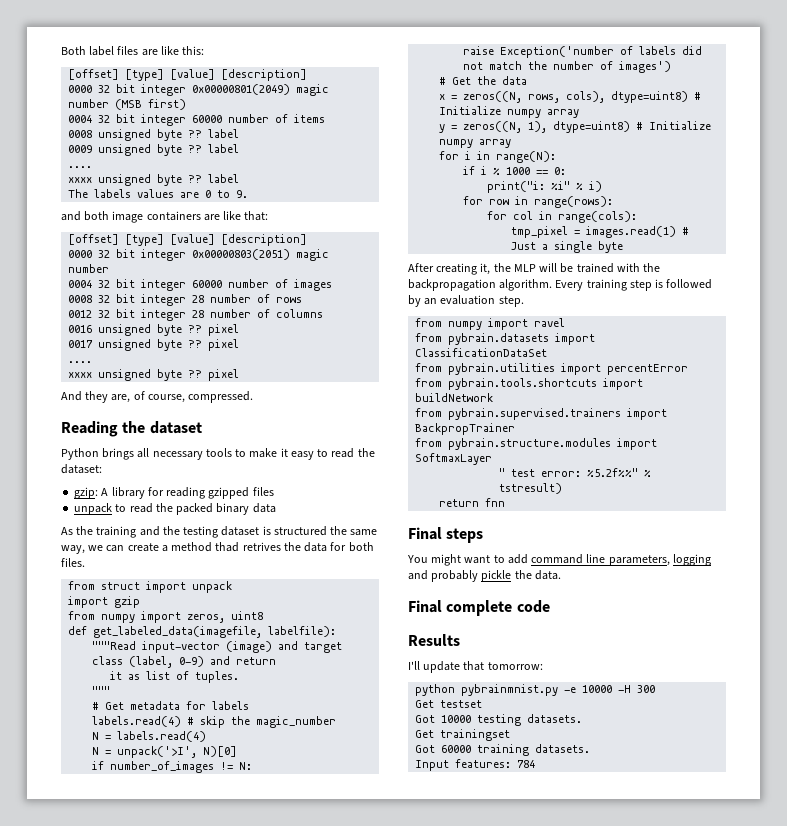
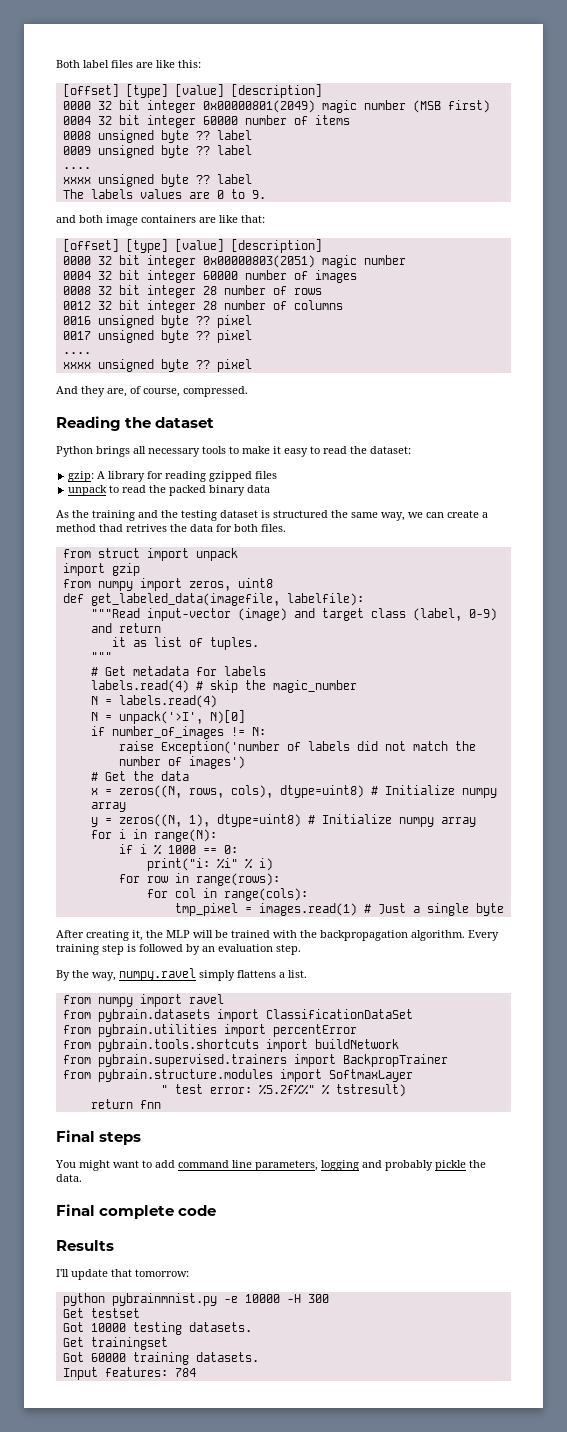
+ By the way, numpy.ravel simply flattens a list.

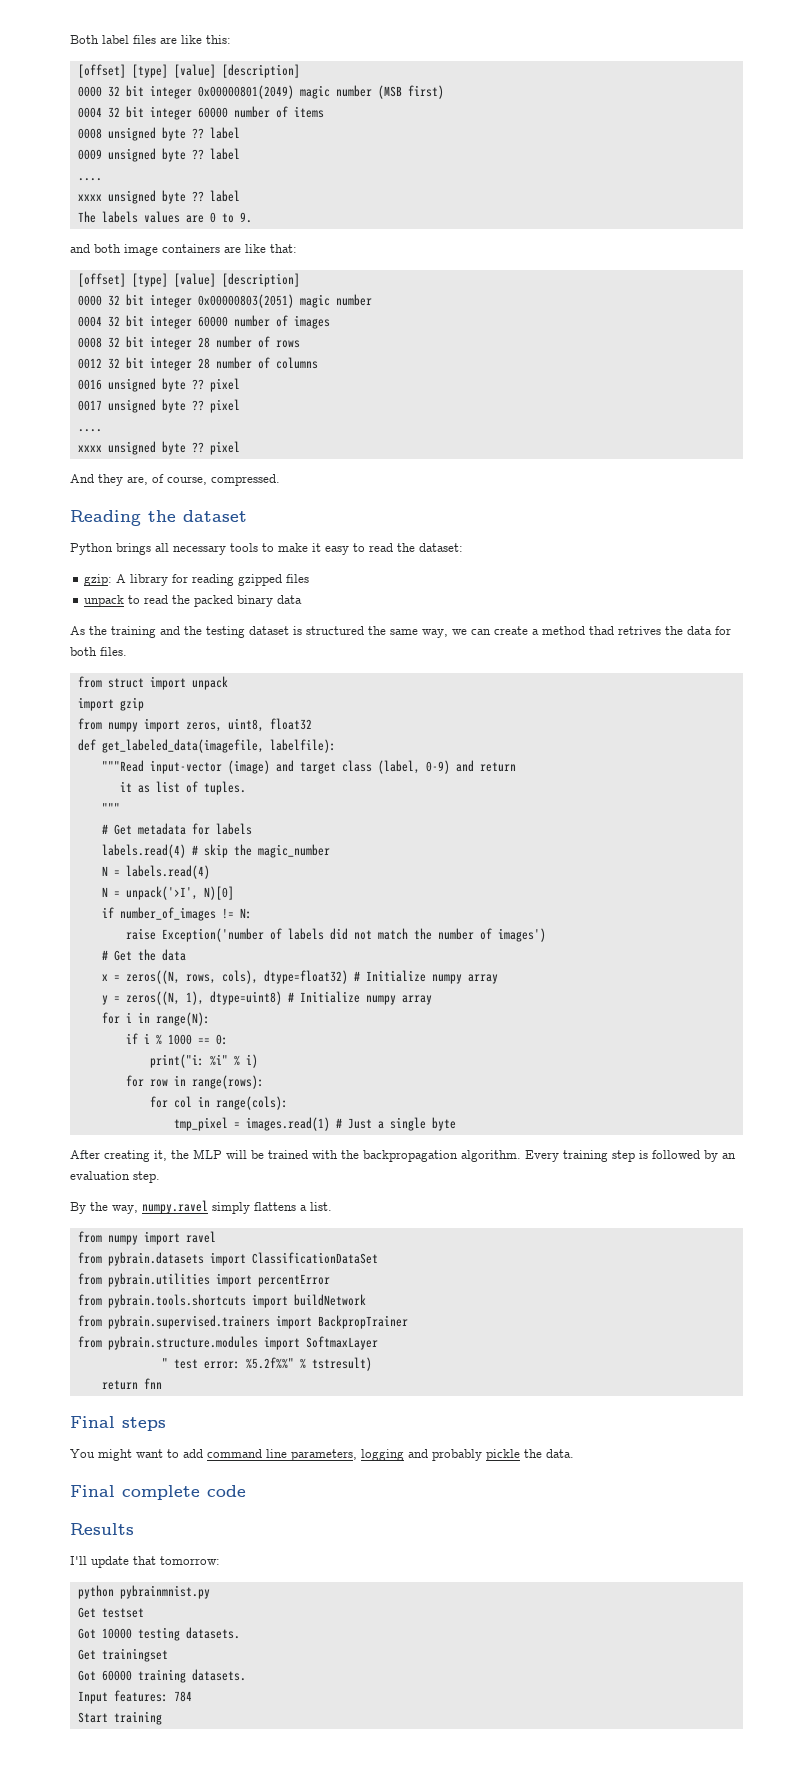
- from numpy import zeros, uint8
+ from numpy import zeros, uint8, float32
- x = zeros((N, rows, cols), dtype=uint8) # Initialize numpy array
+ x = zeros((N, rows, cols), dtype=float32) # Initialize numpy array
- python pybrainmnist.py -e 10000 -H 300
+ python pybrainmnist.py
+ Start training

